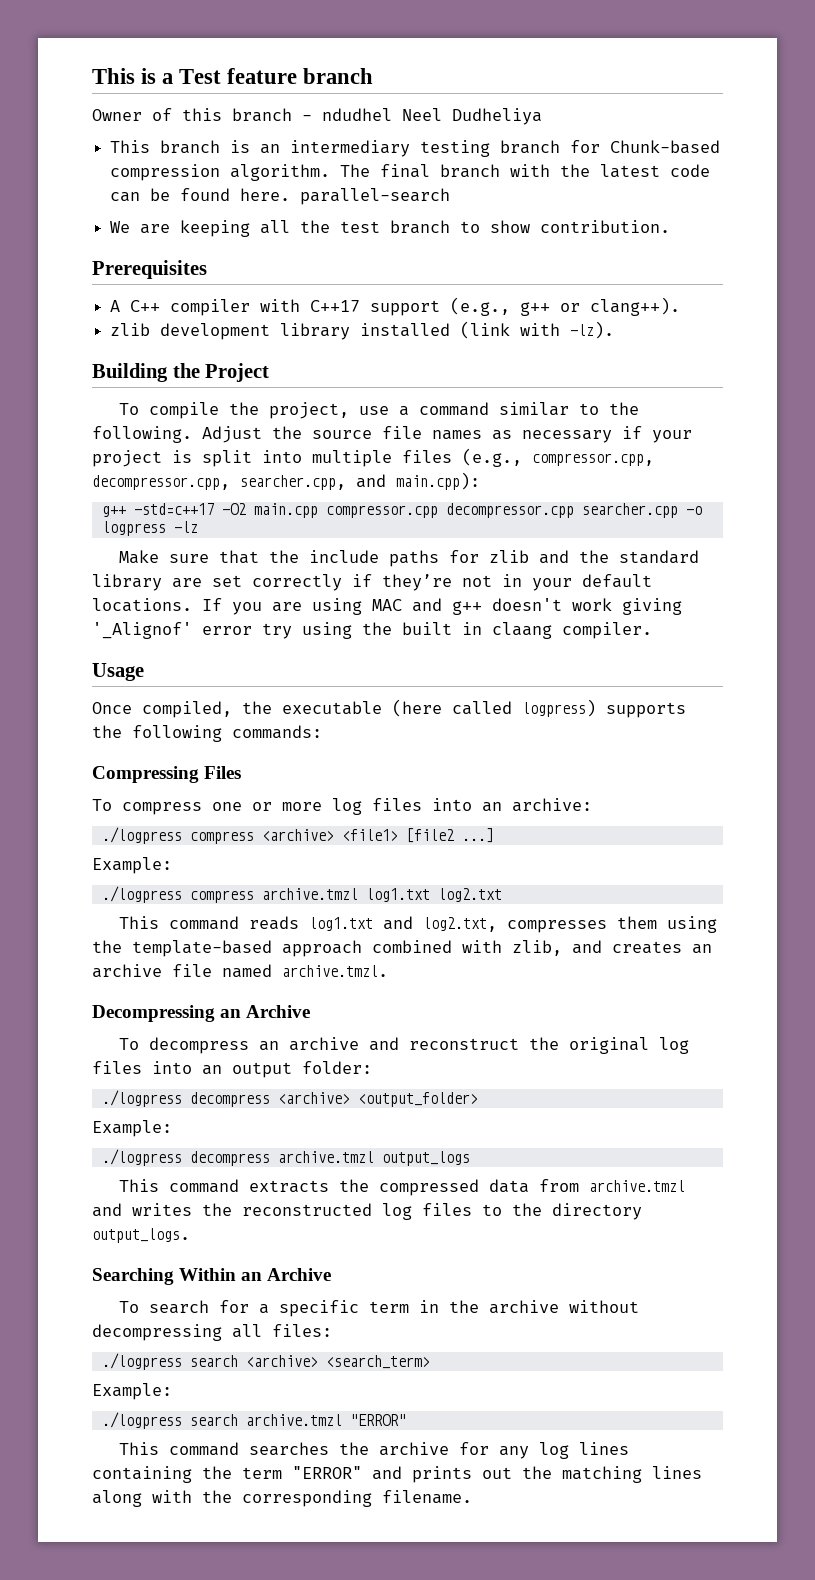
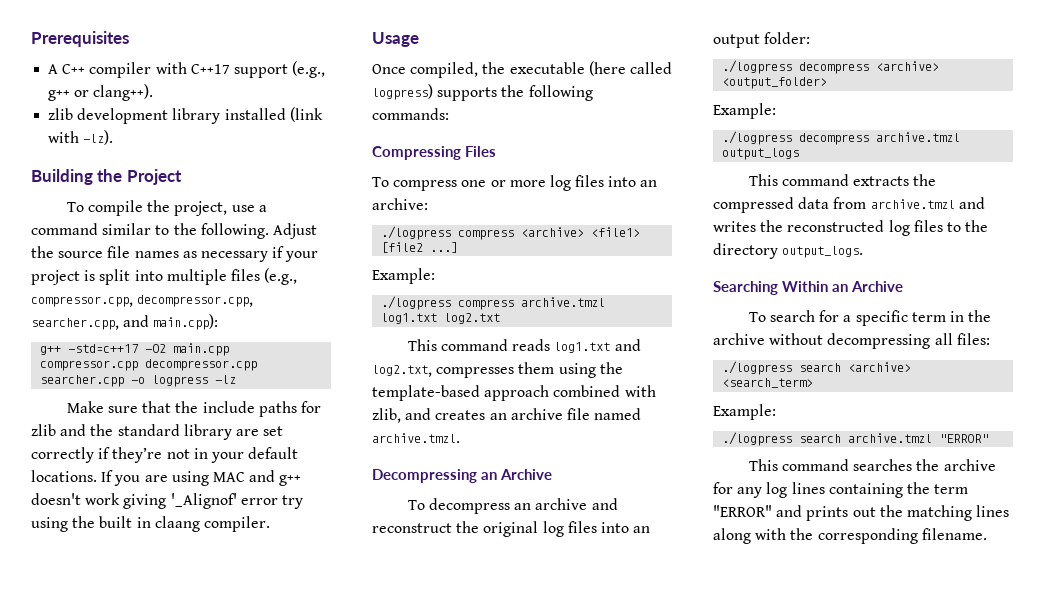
- This is a Test feature branch
- Owner of this branch - ndudhel Neel Dudheliya
- This branch is an intermediary testing branch for Chunk-based compression algorithm. The final branch with the latest code can be found here. parallel-search
- We are keeping all the test branch to show contribution.

